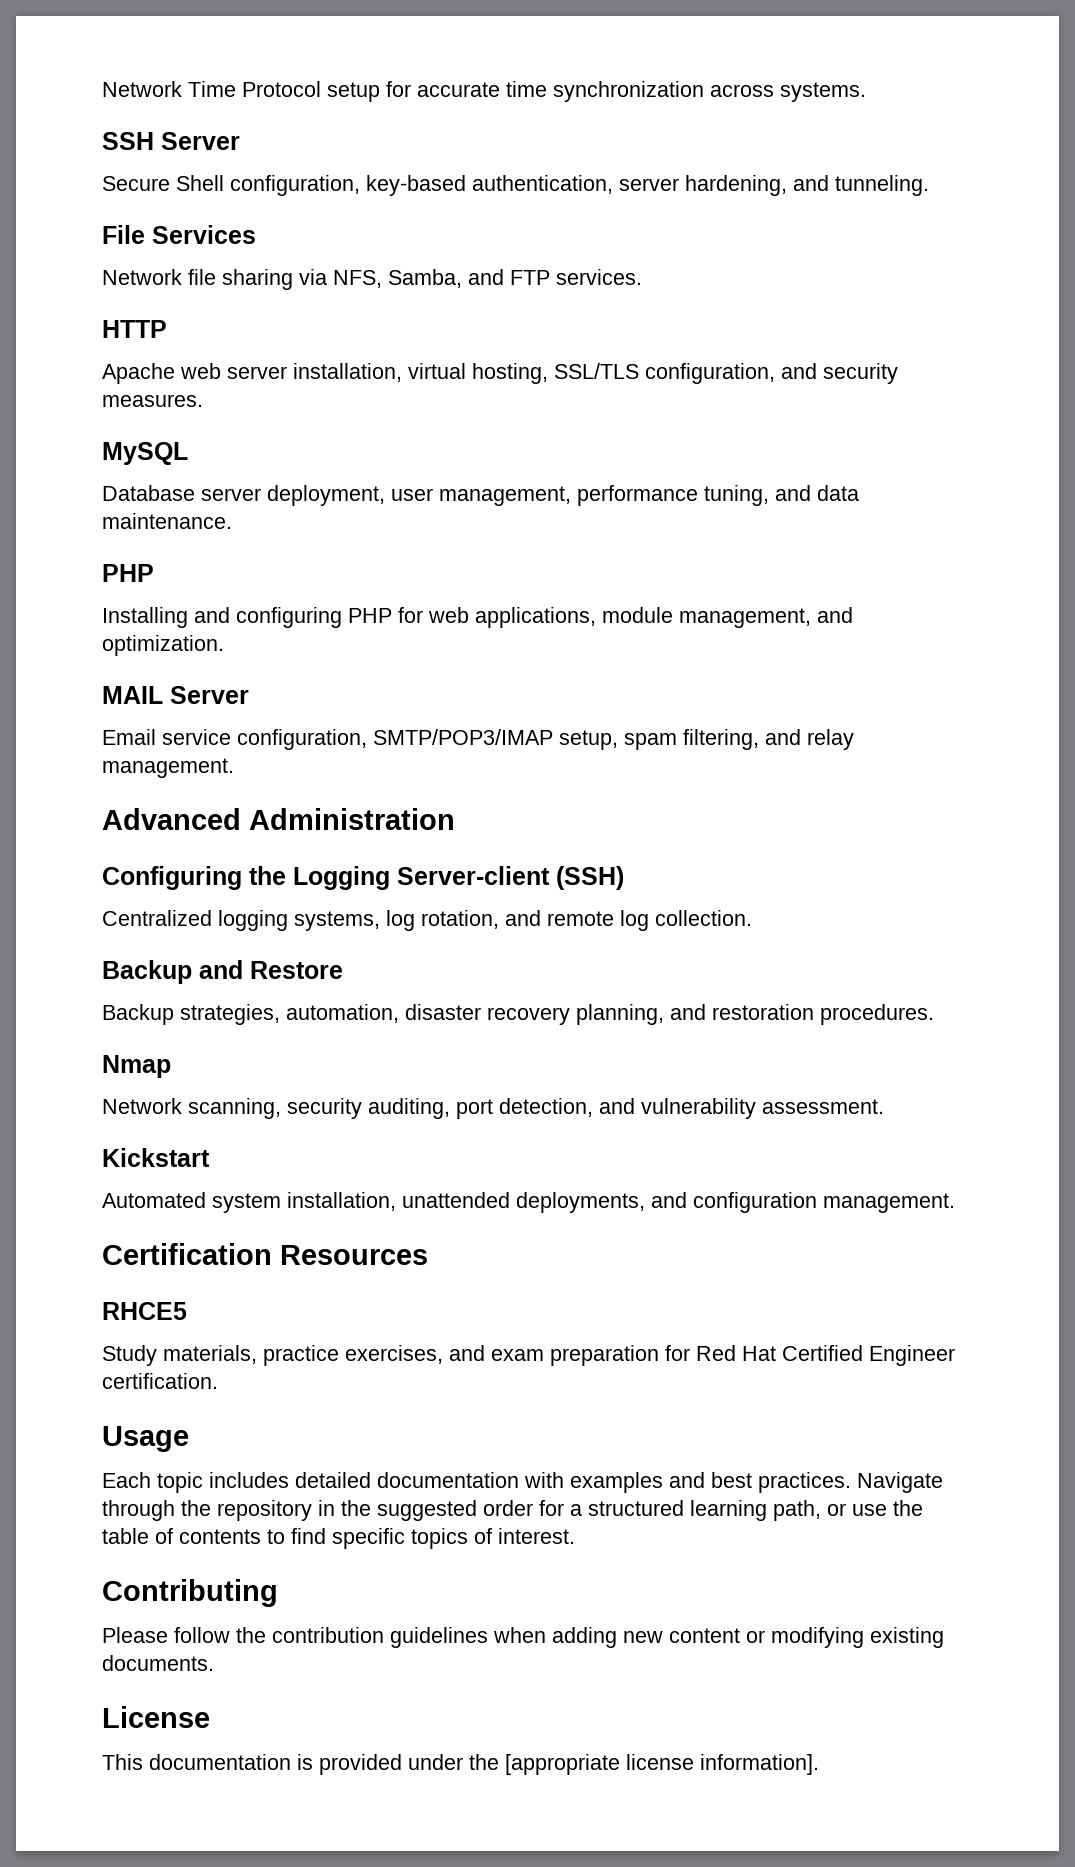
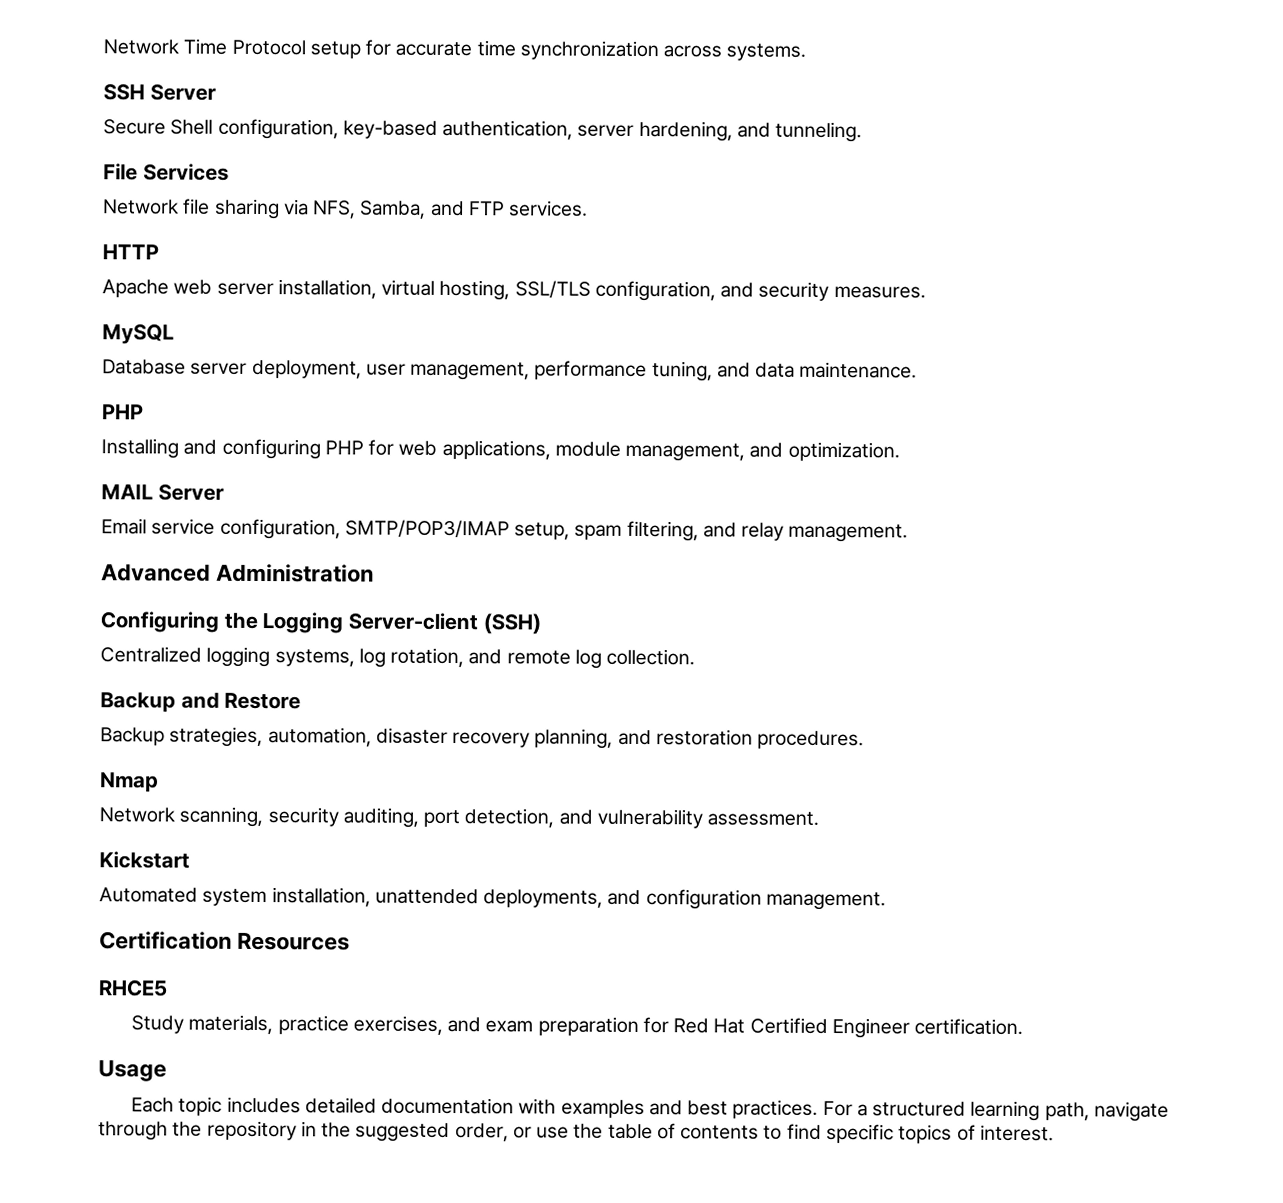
- Navigate through the repository in the suggested order for a structured learning path, or use the table of contents to find specific topics of interest.
+ For a structured learning path, navigate through the repository in the suggested order, or use the table of contents to find specific topics of interest.
- Contributing
- Please follow the contribution guidelines when adding new content or modifying existing documents.
- License
- This documentation is provided under the [appropriate license information].

